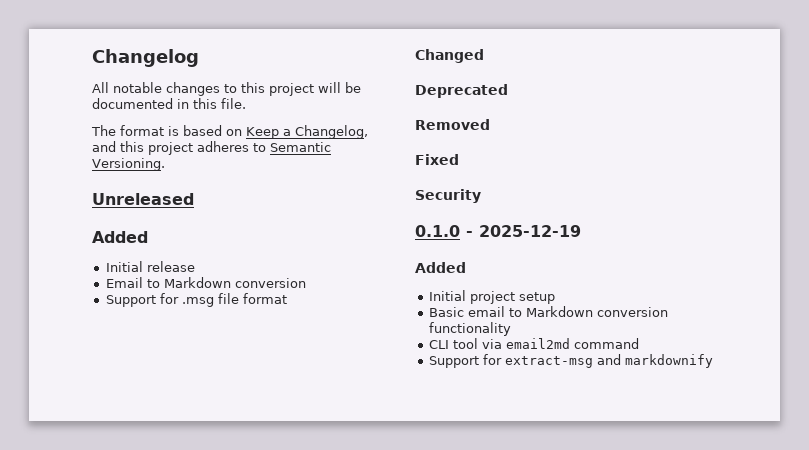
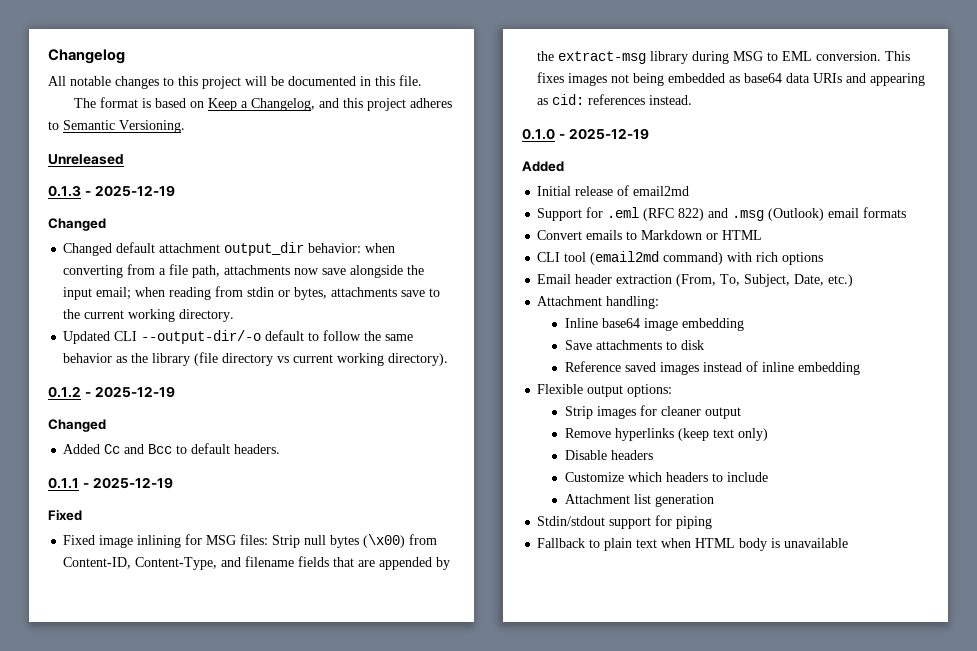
  Unreleased
- Added
- Initial release
- Email to Markdown conversion
- Support for .msg file format
+ 0.1.3 - 2025-12-19
  Changed
- Deprecated
- Removed
+ Changed default attachment output_dir behavior: when converting from a file path, attachments now save alongside the input email; when reading from stdin or bytes, attachments save to the current working directory.
+ Updated CLI --output-dir/-o default to follow the same behavior as the library (file directory vs current working directory).
+ 0.1.2 - 2025-12-19
+ Changed
+ Added Cc and Bcc to default headers.
+ 0.1.1 - 2025-12-19
  Fixed
- Security
+ Fixed image inlining for MSG files: Strip null bytes (\x00) from Content-ID, Content-Type, and filename fields that are appended by the extract-msg library during MSG to EML conversion. This fixes images not being embedded as base64 data URIs and appearing as cid: references instead.
- Initial project setup
- Basic email to Markdown conversion functionality
- CLI tool via email2md command
- Support for extract-msg and markdownify
+ Initial release of email2md
+ Support for .eml (RFC 822) and .msg (Outlook) email formats
+ Convert emails to Markdown or HTML
+ CLI tool (email2md command) with rich options
+ Email header extraction (From, To, Subject, Date, etc.)
+ Attachment handling:
+ Inline base64 image embedding
+ Save attachments to disk
+ Reference saved images instead of inline embedding
+ Flexible output options:
+ Strip images for cleaner output
+ Remove hyperlinks (keep text only)
+ Disable headers
+ Customize which headers to include
+ Attachment list generation
+ Stdin/stdout support for piping
+ Fallback to plain text when HTML body is unavailable

